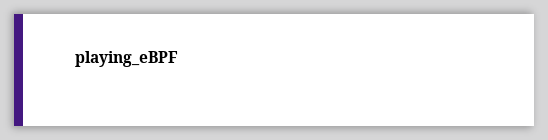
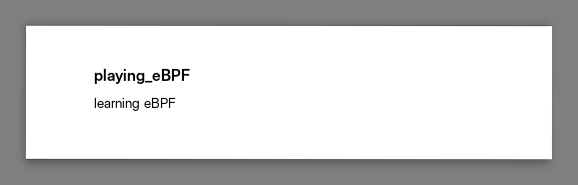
+ learning eBPF

